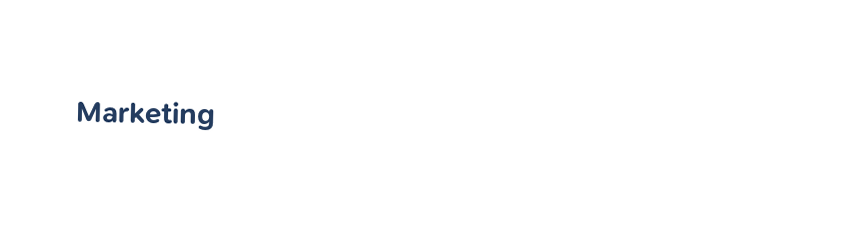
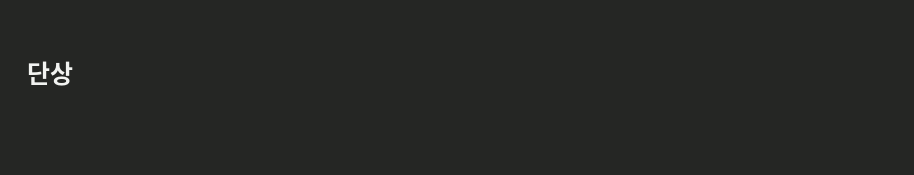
- Marketing
+ 단상

